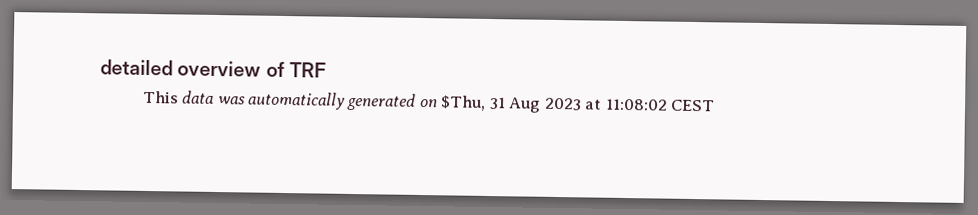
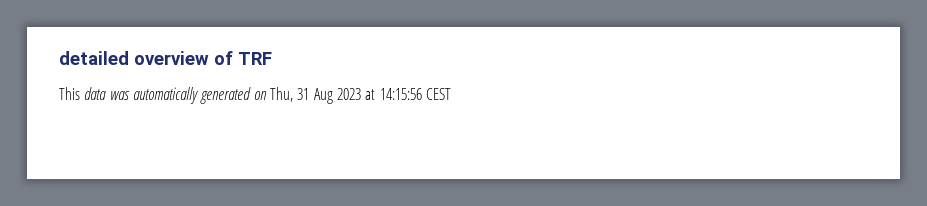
- This data was automatically generated on $Thu, 31 Aug 2023 at 11:08:02 CEST
+ This data was automatically generated on Thu, 31 Aug 2023 at 14:15:56 CEST

